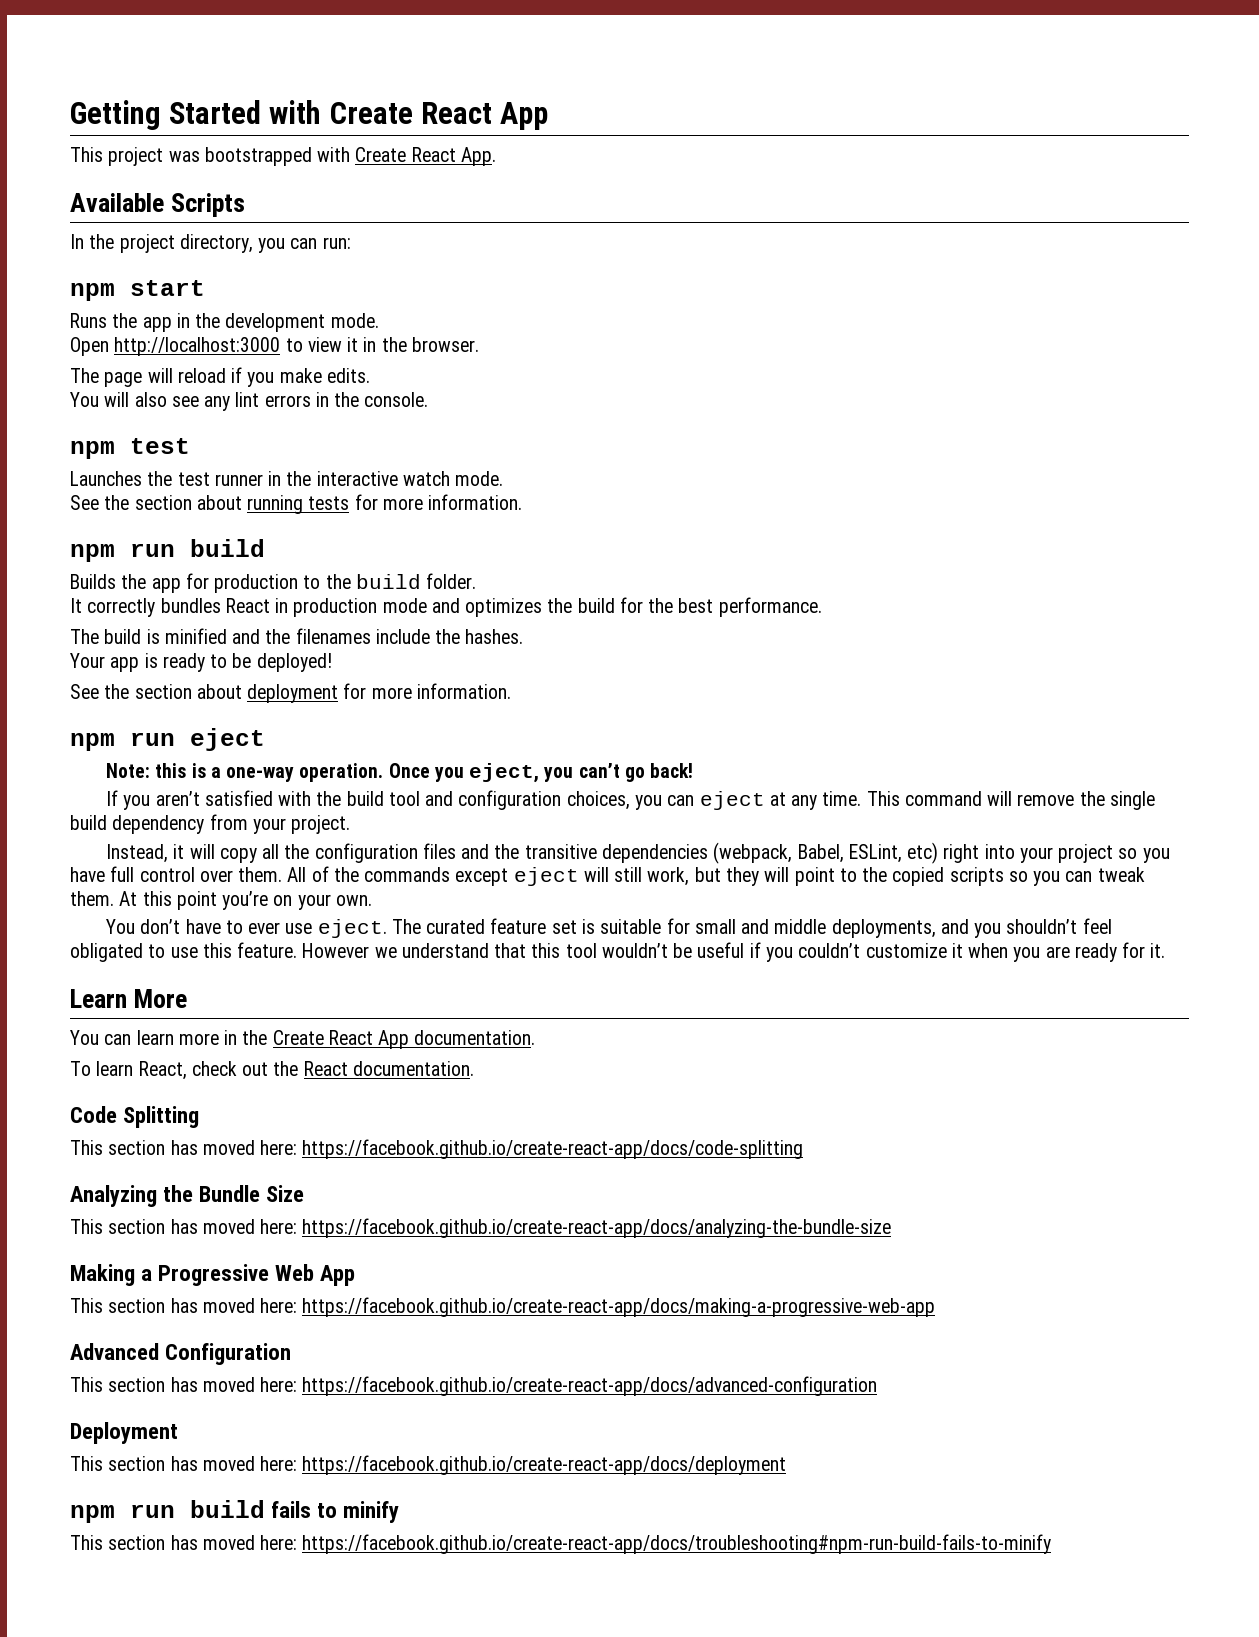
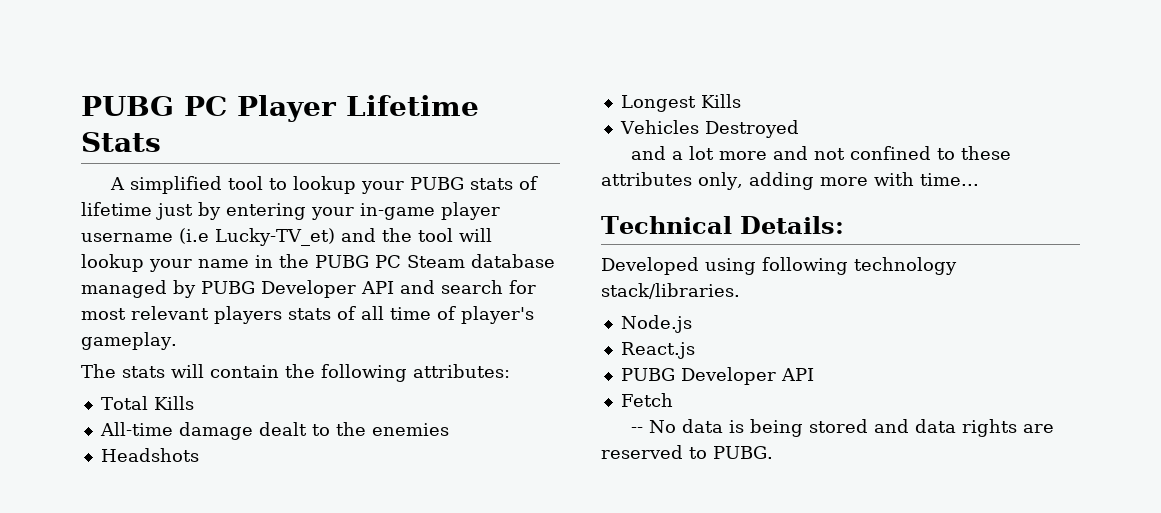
- Getting Started with Create React App
- This project was bootstrapped with Create React App.
- Available Scripts
- In the project directory, you can run:
- npm start
- Runs the app in the development mode.
- Open http://localhost:3000 to view it in the browser.
- The page will reload if you make edits.
- You will also see any lint errors in the console.
- npm test
- Launches the test runner in the interactive watch mode.
- See the section about running tests for more information.
- npm run build
- Builds the app for production to the build folder.
- It correctly bundles React in production mode and optimizes the build for the best performance.
- The build is minified and the filenames include the hashes.
- Your app is ready to be deployed!
- See the section about deployment for more information.
- npm run eject
- Note: this is a one-way operation. Once you eject, you can’t go back!
- If you aren’t satisfied with the build tool and configuration choices, you can eject at any time. This command will remove the single build dependency from your project.
- Instead, it will copy all the configuration files and the transitive dependencies (webpack, Babel, ESLint, etc) right into your project so you have full control over them. All of the commands except eject will still work, but they will point to the copied scripts so you can tweak them. At this point you’re on your own.
- You don’t have to ever use eject. The curated feature set is suitable for small and middle deployments, and you shouldn’t feel obligated to use this feature. However we understand that this tool wouldn’t be useful if you couldn’t customize it when you are ready for it.
- Learn More
- You can learn more in the Create React App documentation.
- To learn React, check out the React documentation.
- Code Splitting
- This section has moved here: https://facebook.github.io/create-react-app/docs/code-splitting
- Analyzing the Bundle Size
- This section has moved here: https://facebook.github.io/create-react-app/docs/analyzing-the-bundle-size
- Making a Progressive Web App
- This section has moved here: https://facebook.github.io/create-react-app/docs/making-a-progressive-web-app
- Advanced Configuration
- This section has moved here: https://facebook.github.io/create-react-app/docs/advanced-configuration
- Deployment
- This section has moved here: https://facebook.github.io/create-react-app/docs/deployment
- npm run build fails to minify
- This section has moved here: https://facebook.github.io/create-react-app/docs/troubleshooting#npm-run-build-fails-to-minify
+ PUBG PC Player Lifetime Stats
+ A simplified tool to lookup your PUBG stats of lifetime just by entering your in-game player username (i.e Lucky-TV_et) and the tool will lookup your name in the PUBG PC Steam database managed by PUBG Developer API and search for most relevant players stats of all time of player's gameplay.
+ The stats will contain the following attributes:
+ Total Kills
+ All-time damage dealt to the enemies
+ Headshots
+ Longest Kills
+ Vehicles Destroyed
+ and a lot more and not confined to these attributes only, adding more with time...
+ Technical Details:
+ Developed using following technology stack/libraries.
+ Node.js
+ React.js
+ PUBG Developer API
+ Fetch
+ -- No data is being stored and data rights are reserved to PUBG.

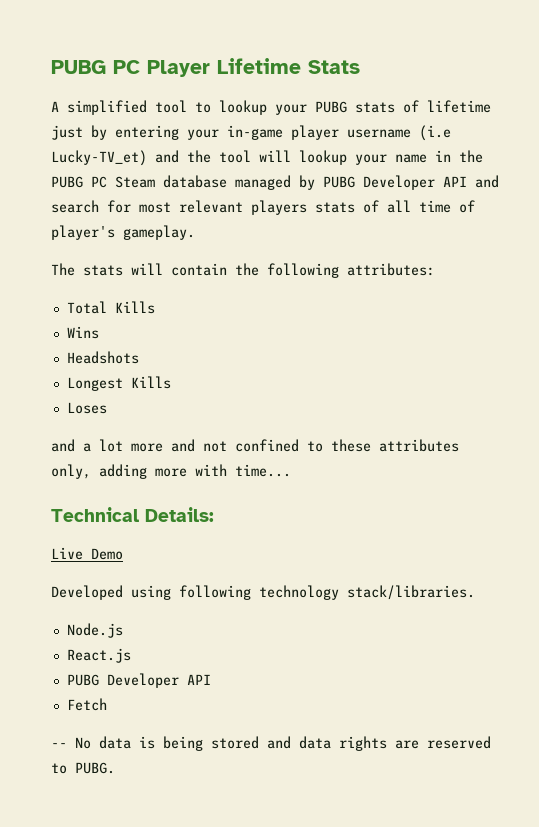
- All-time damage dealt to the enemies
+ Wins
- Vehicles Destroyed
+ Loses
+ Live Demo

